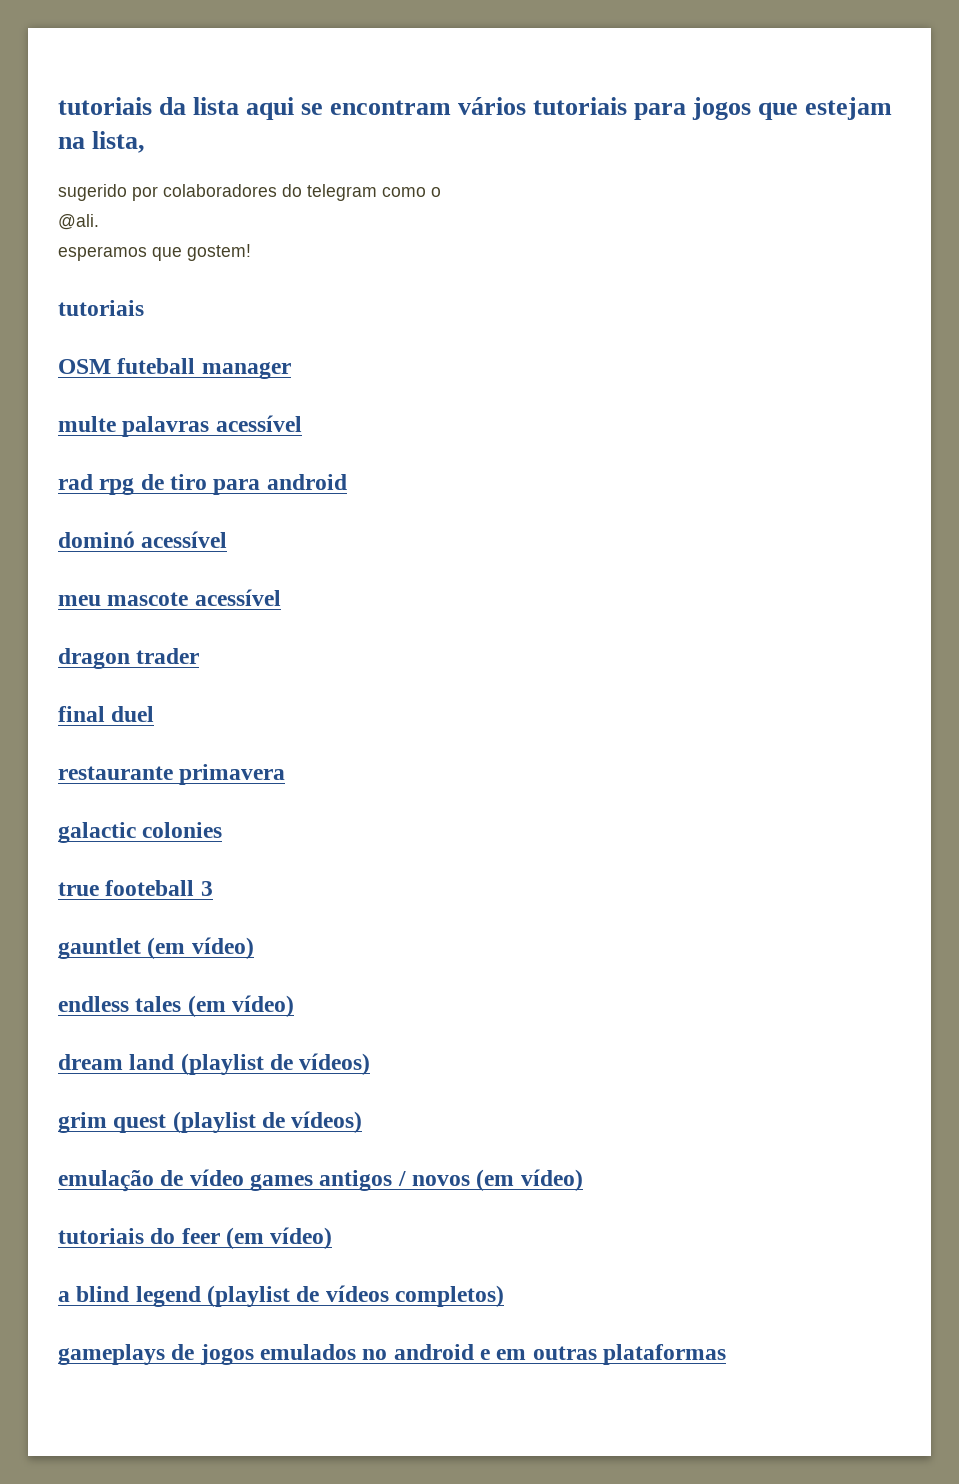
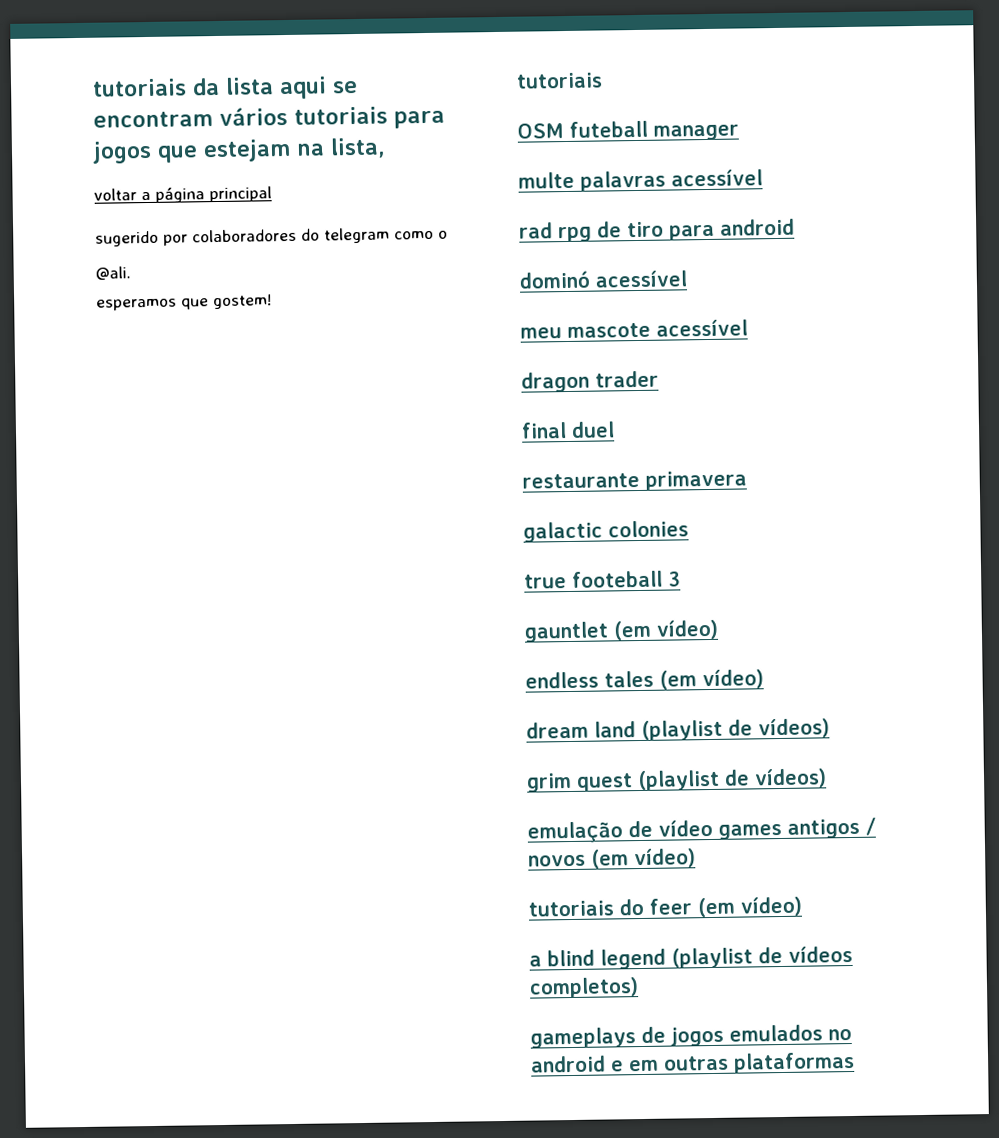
+ voltar a página principal

